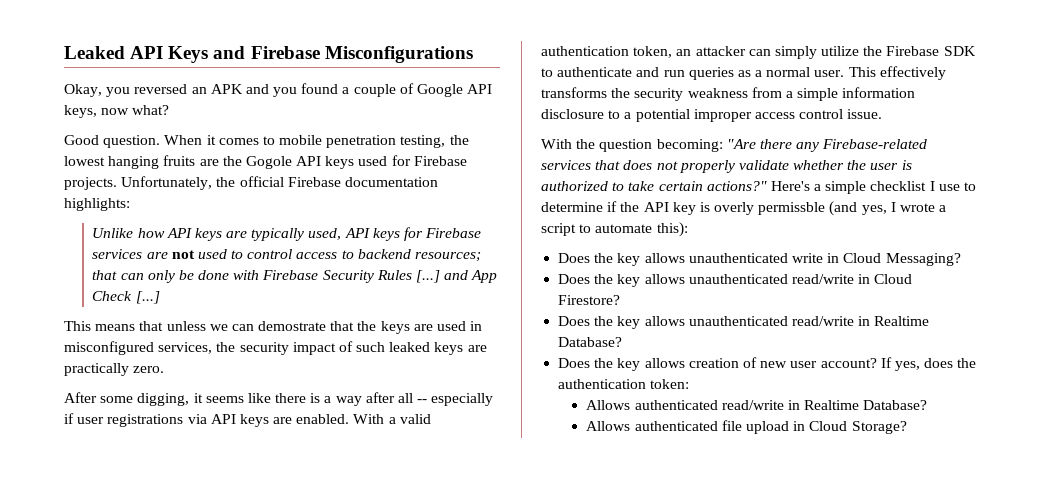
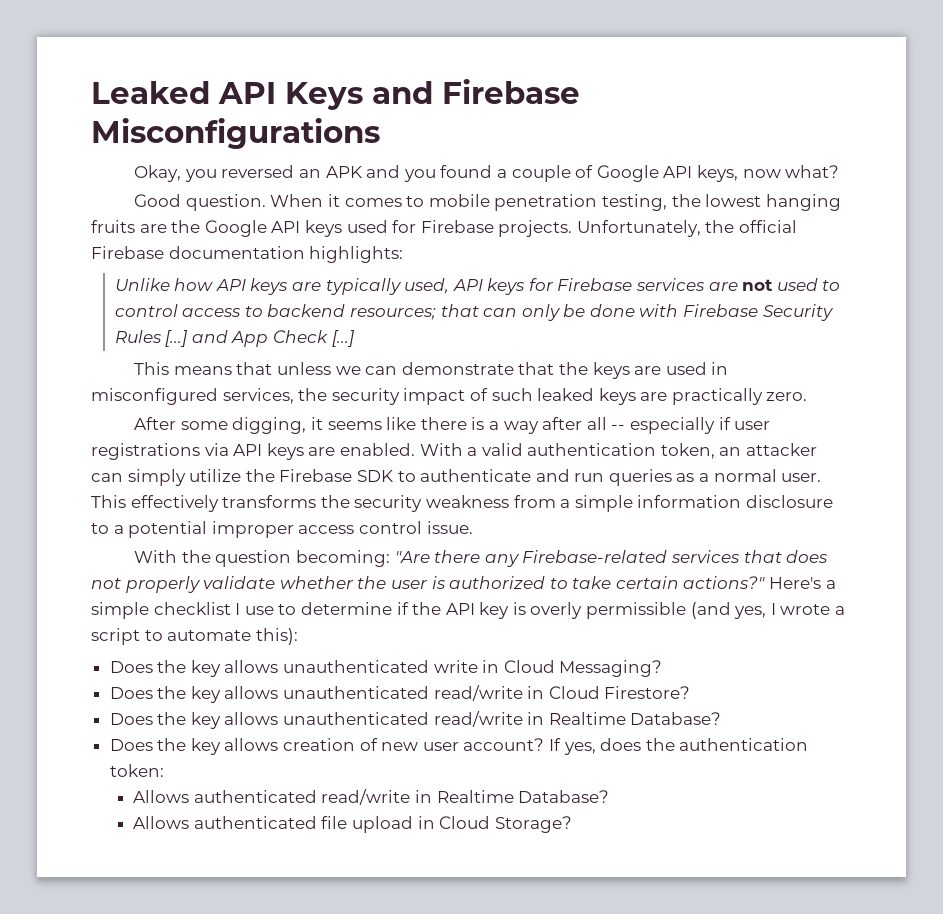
- When it comes to mobile penetration testing, the lowest hanging fruits are the Gogole API keys used for Firebase projects.
+ When it comes to mobile penetration testing, the lowest hanging fruits are the Google API keys used for Firebase projects.
- This means that unless we can demostrate that the keys are used in misconfigured services, the security impact of such leaked keys are practically zero.
+ This means that unless we can demonstrate that the keys are used in misconfigured services, the security impact of such leaked keys are practically zero.
- Here's a simple checklist I use to determine if the API key is overly permissble (and yes, I wrote a script to automate this):
+ Here's a simple checklist I use to determine if the API key is overly permissible (and yes, I wrote a script to automate this):

